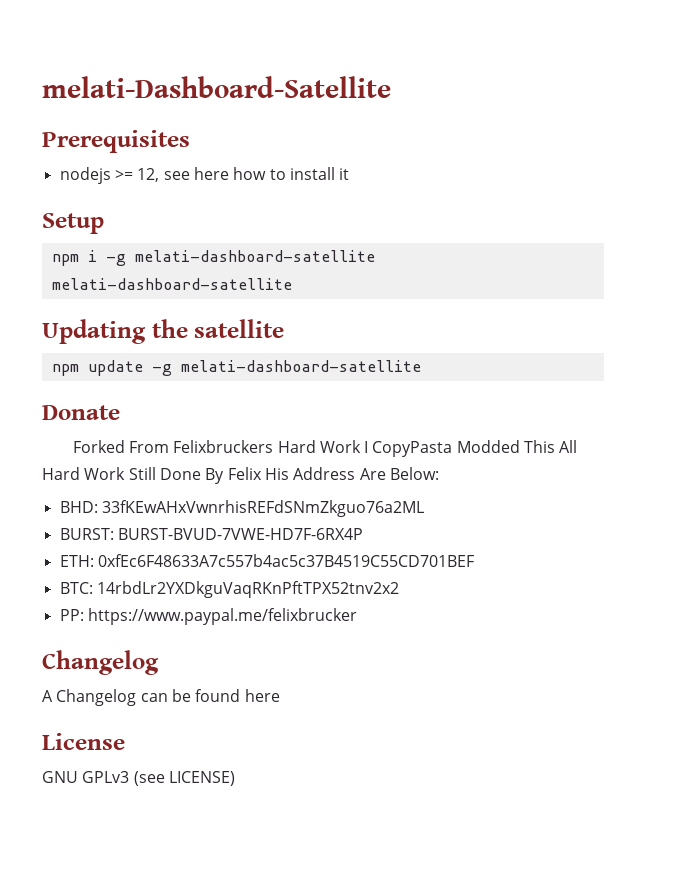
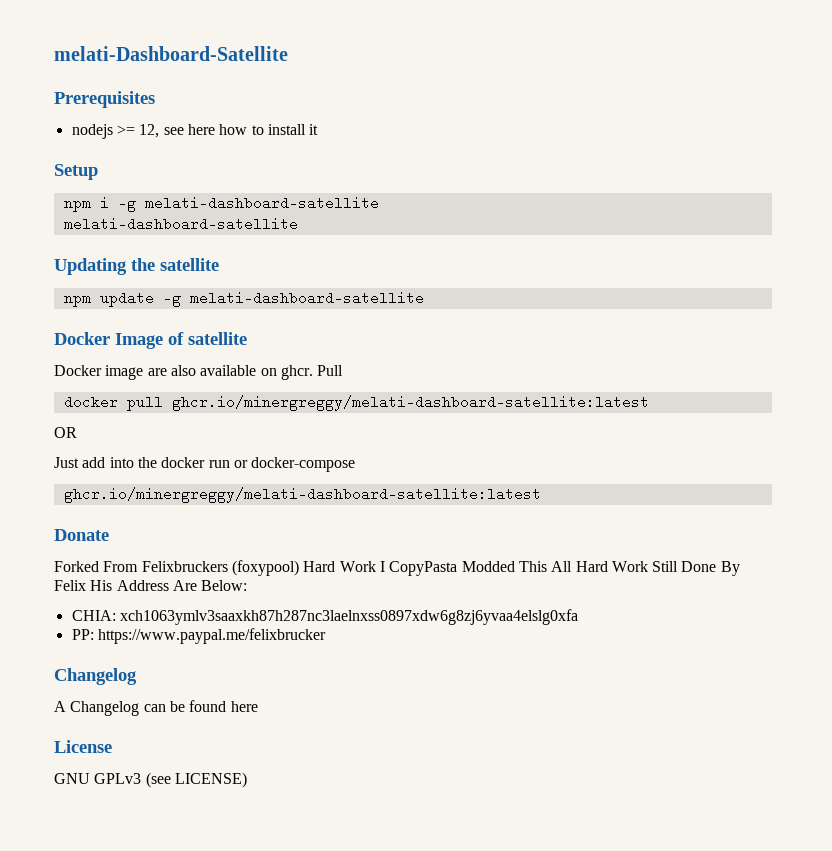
+ Docker Image of satellite
+ Docker image are also available on ghcr. Pull
+ docker pull ghcr.io/minergreggy/melati-dashboard-satellite:latest
+ OR
+ Just add into the docker run or docker-compose
+ ghcr.io/minergreggy/melati-dashboard-satellite:latest
- Forked From Felixbruckers Hard Work I CopyPasta Modded This All Hard Work Still Done By Felix His Address Are Below:
+ Forked From Felixbruckers (foxypool) Hard Work I CopyPasta Modded This All Hard Work Still Done By Felix His Address Are Below:
- BHD: 33fKEwAHxVwnrhisREFdSNmZkguo76a2ML
- BURST: BURST-BVUD-7VWE-HD7F-6RX4P
- ETH: 0xfEc6F48633A7c557b4ac5c37B4519C55CD701BEF
- BTC: 14rbdLr2YXDkguVaqRKnPftTPX52tnv2x2
+ CHIA: xch1063ymlv3saaxkh87h287nc3laelnxss0897xdw6g8zj6yvaa4elslg0xfa

